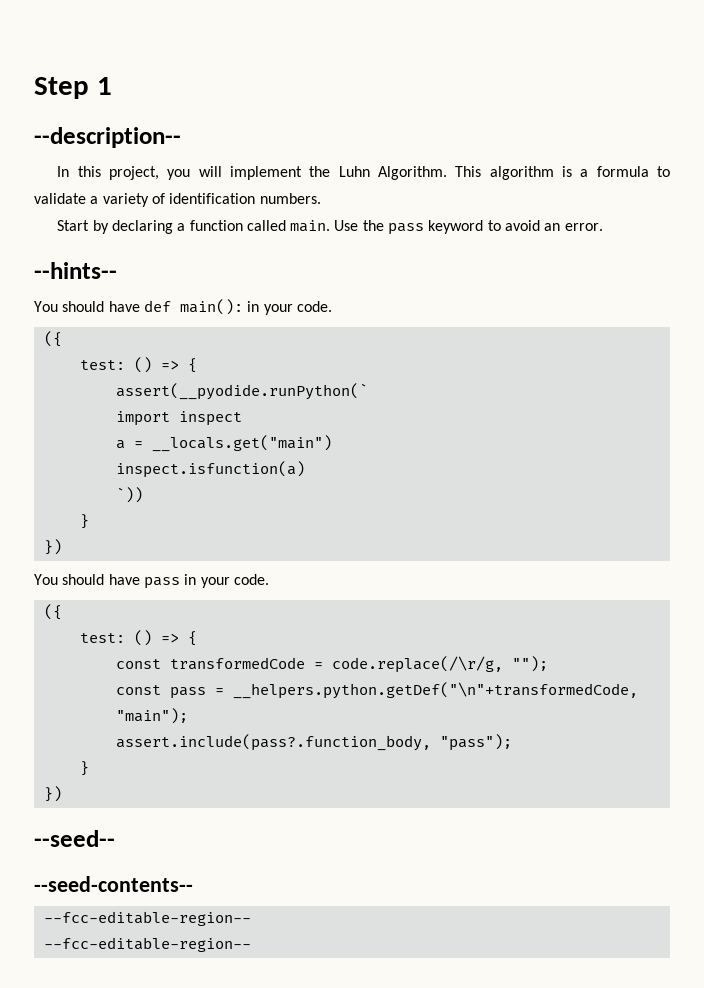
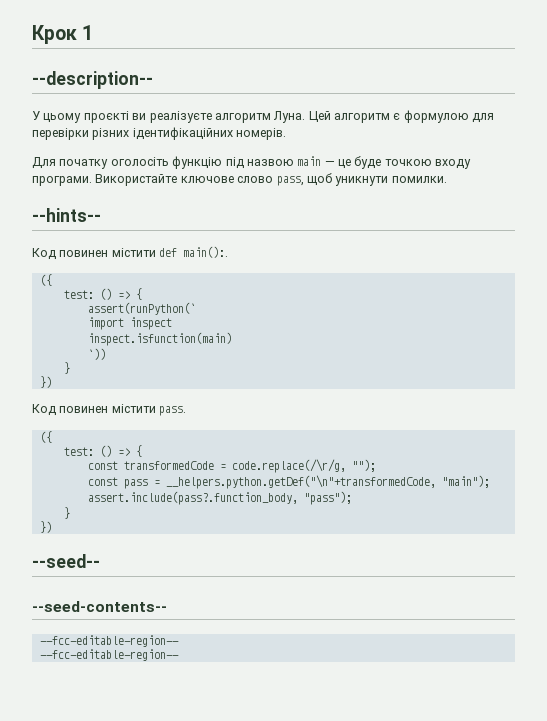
- Step 1
+ Крок 1
- In this project, you will implement the Luhn Algorithm. This algorithm is a formula to validate a variety of identification numbers.
- Start by declaring a function called main. Use the pass keyword to avoid an error.
+ У цьому проєкті ви реалізуєте алгоритм Луна. Цей алгоритм є формулою для перевірки різних ідентифікаційних номерів.
+ Для початку оголосіть функцію під назвою main — це буде точкою входу програми. Використайте ключове слово pass, щоб уникнути помилки.
  --hints--
- You should have def main(): in your code.
+ Код повинен містити def main():.
  ({
  test: () => {
- assert(__pyodide.runPython(`
+ assert(runPython(`
- a = __locals.get("main")
- inspect.isfunction(a)
+ inspect.isfunction(main)
- You should have pass in your code.
+ Код повинен містити pass.

